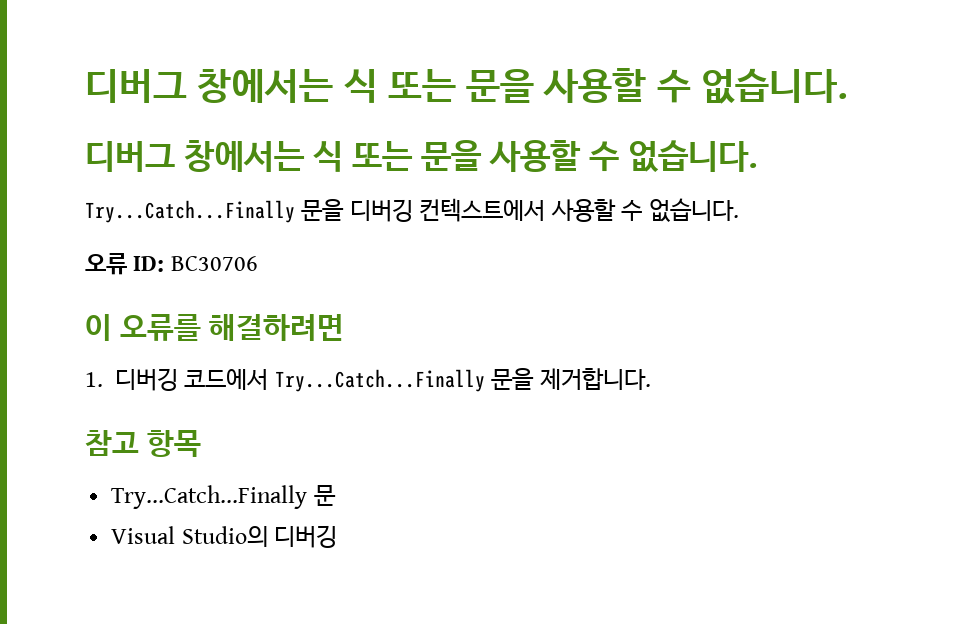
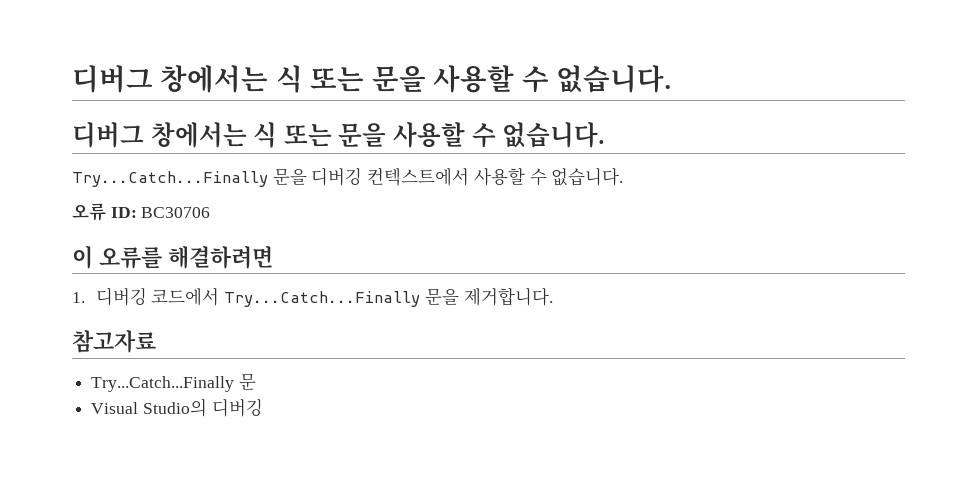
- 참고 항목
+ 참고자료

